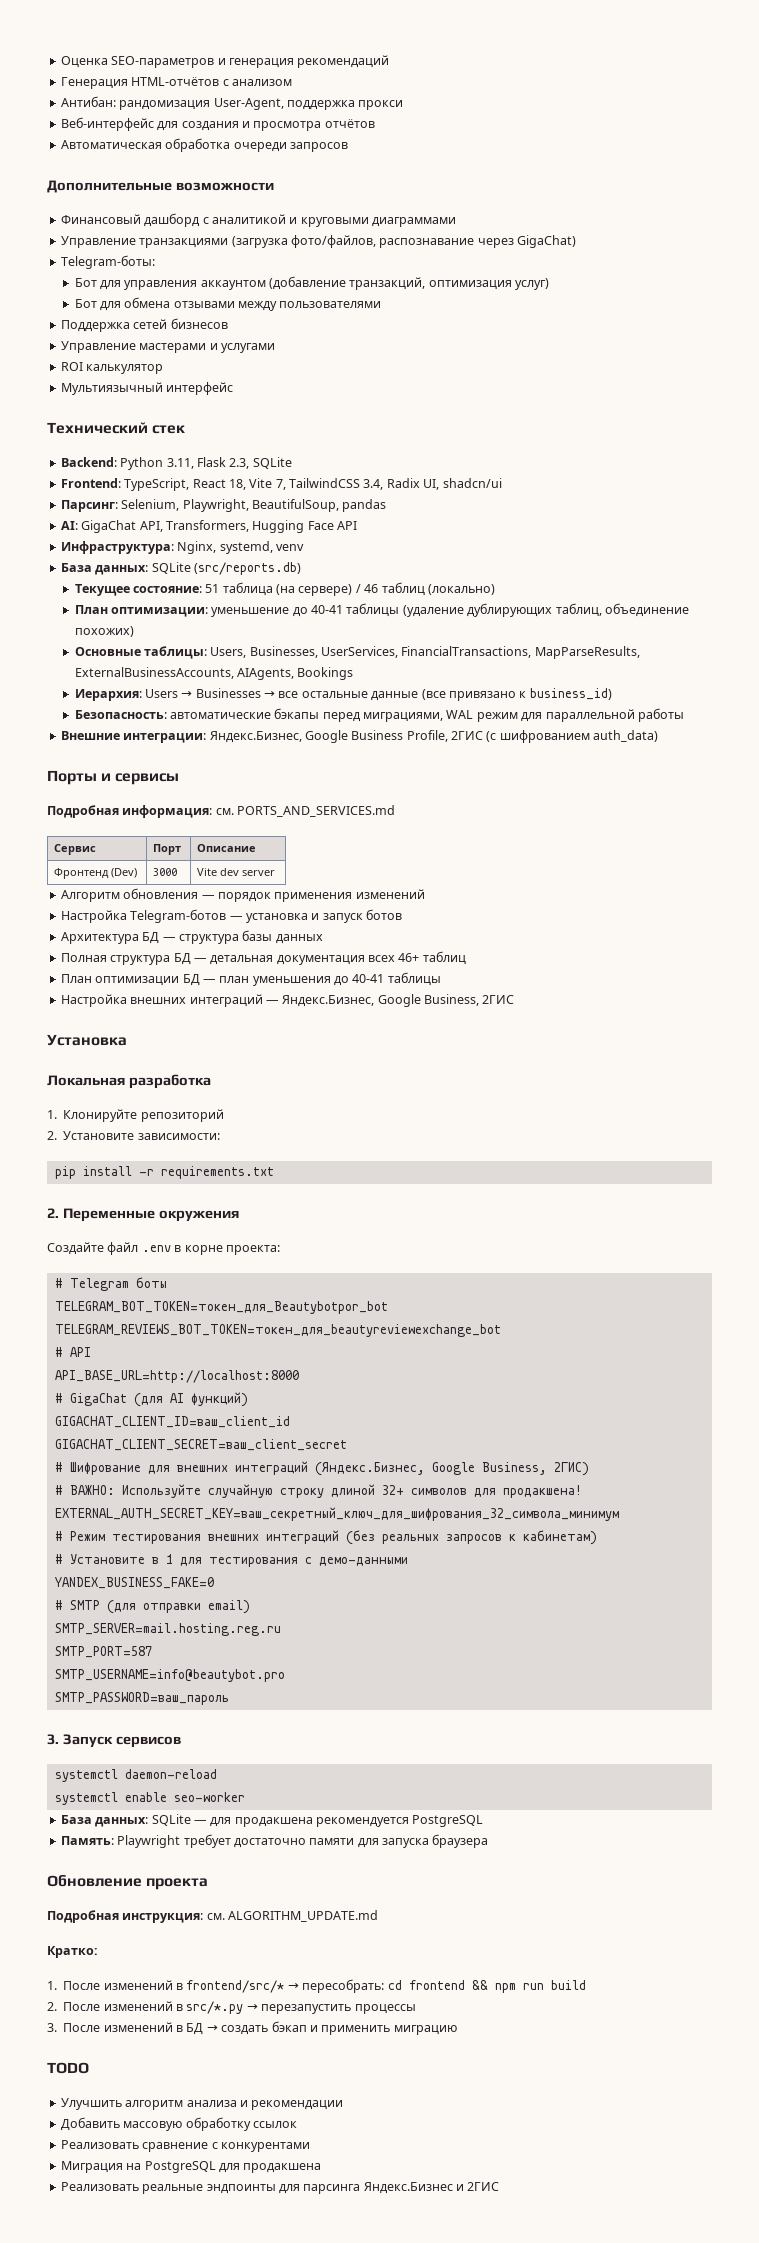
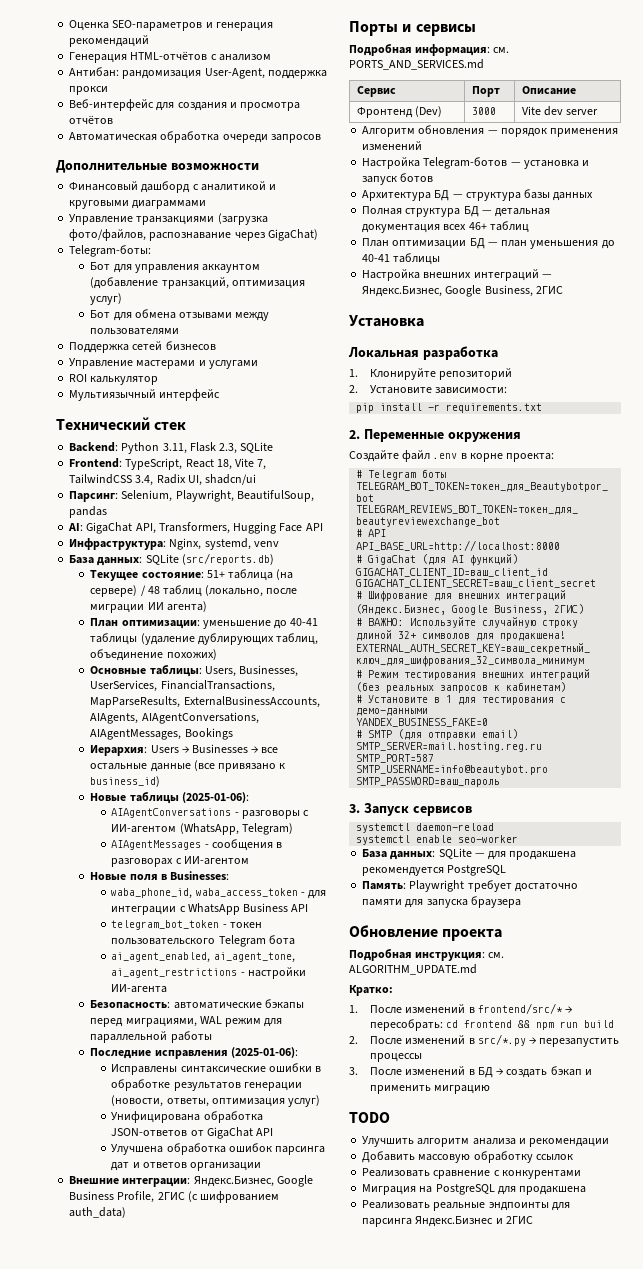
- Текущее состояние: 51 таблица (на сервере) / 46 таблиц (локально)
+ Текущее состояние: 51+ таблица (на сервере) / 48 таблиц (локально, после миграции ИИ агента)
- Основные таблицы: Users, Businesses, UserServices, FinancialTransactions, MapParseResults, ExternalBusinessAccounts, AIAgents, Bookings
+ Основные таблицы: Users, Businesses, UserServices, FinancialTransactions, MapParseResults, ExternalBusinessAccounts, AIAgents, AIAgentConversations, AIAgentMessages, Bookings
+ Новые таблицы (2025-01-06):
+ AIAgentConversations - разговоры с ИИ-агентом (WhatsApp, Telegram)
+ AIAgentMessages - сообщения в разговорах с ИИ-агентом
+ Новые поля в Businesses:
+ waba_phone_id, waba_access_token - для интеграции с WhatsApp Business API
+ telegram_bot_token - токен пользовательского Telegram бота
+ ai_agent_enabled, ai_agent_tone, ai_agent_restrictions - настройки ИИ-агента
+ Последние исправления (2025-01-06):
+ Исправлены синтаксические ошибки в обработке результатов генерации (новости, ответы, оптимизация услуг)
+ Унифицирована обработка JSON-ответов от GigaChat API
+ Улучшена обработка ошибок парсинга дат и ответов организации

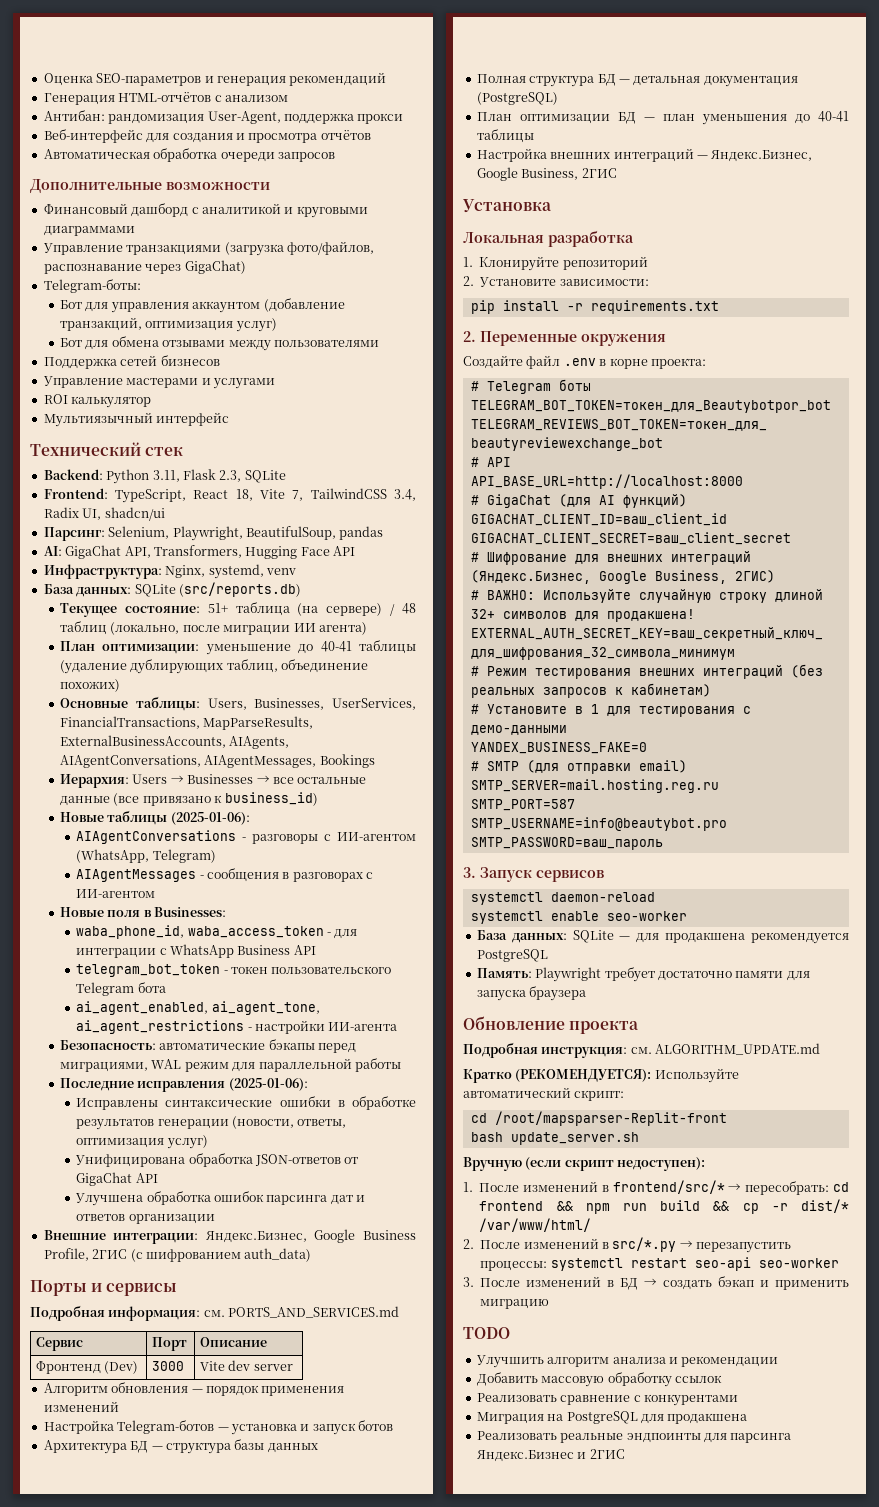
- Полная структура БД — детальная документация всех 46+ таблиц
+ Полная структура БД — детальная документация (PostgreSQL)
- Кратко:
+ Кратко (РЕКОМЕНДУЕТСЯ): Используйте автоматический скрипт:
+ cd /root/mapsparser-Replit-front
+ bash update_server.sh
+ Вручную (если скрипт недоступен):
- 1. После изменений в frontend/src/* → пересобрать: cd frontend && npm run build
+ 1. После изменений в frontend/src/* → пересобрать: cd frontend && npm run build && cp -r dist/* /var/www/html/
- 2. После изменений в src/*.py → перезапустить процессы
+ 2. После изменений в src/*.py → перезапустить процессы: systemctl restart seo-api seo-worker

